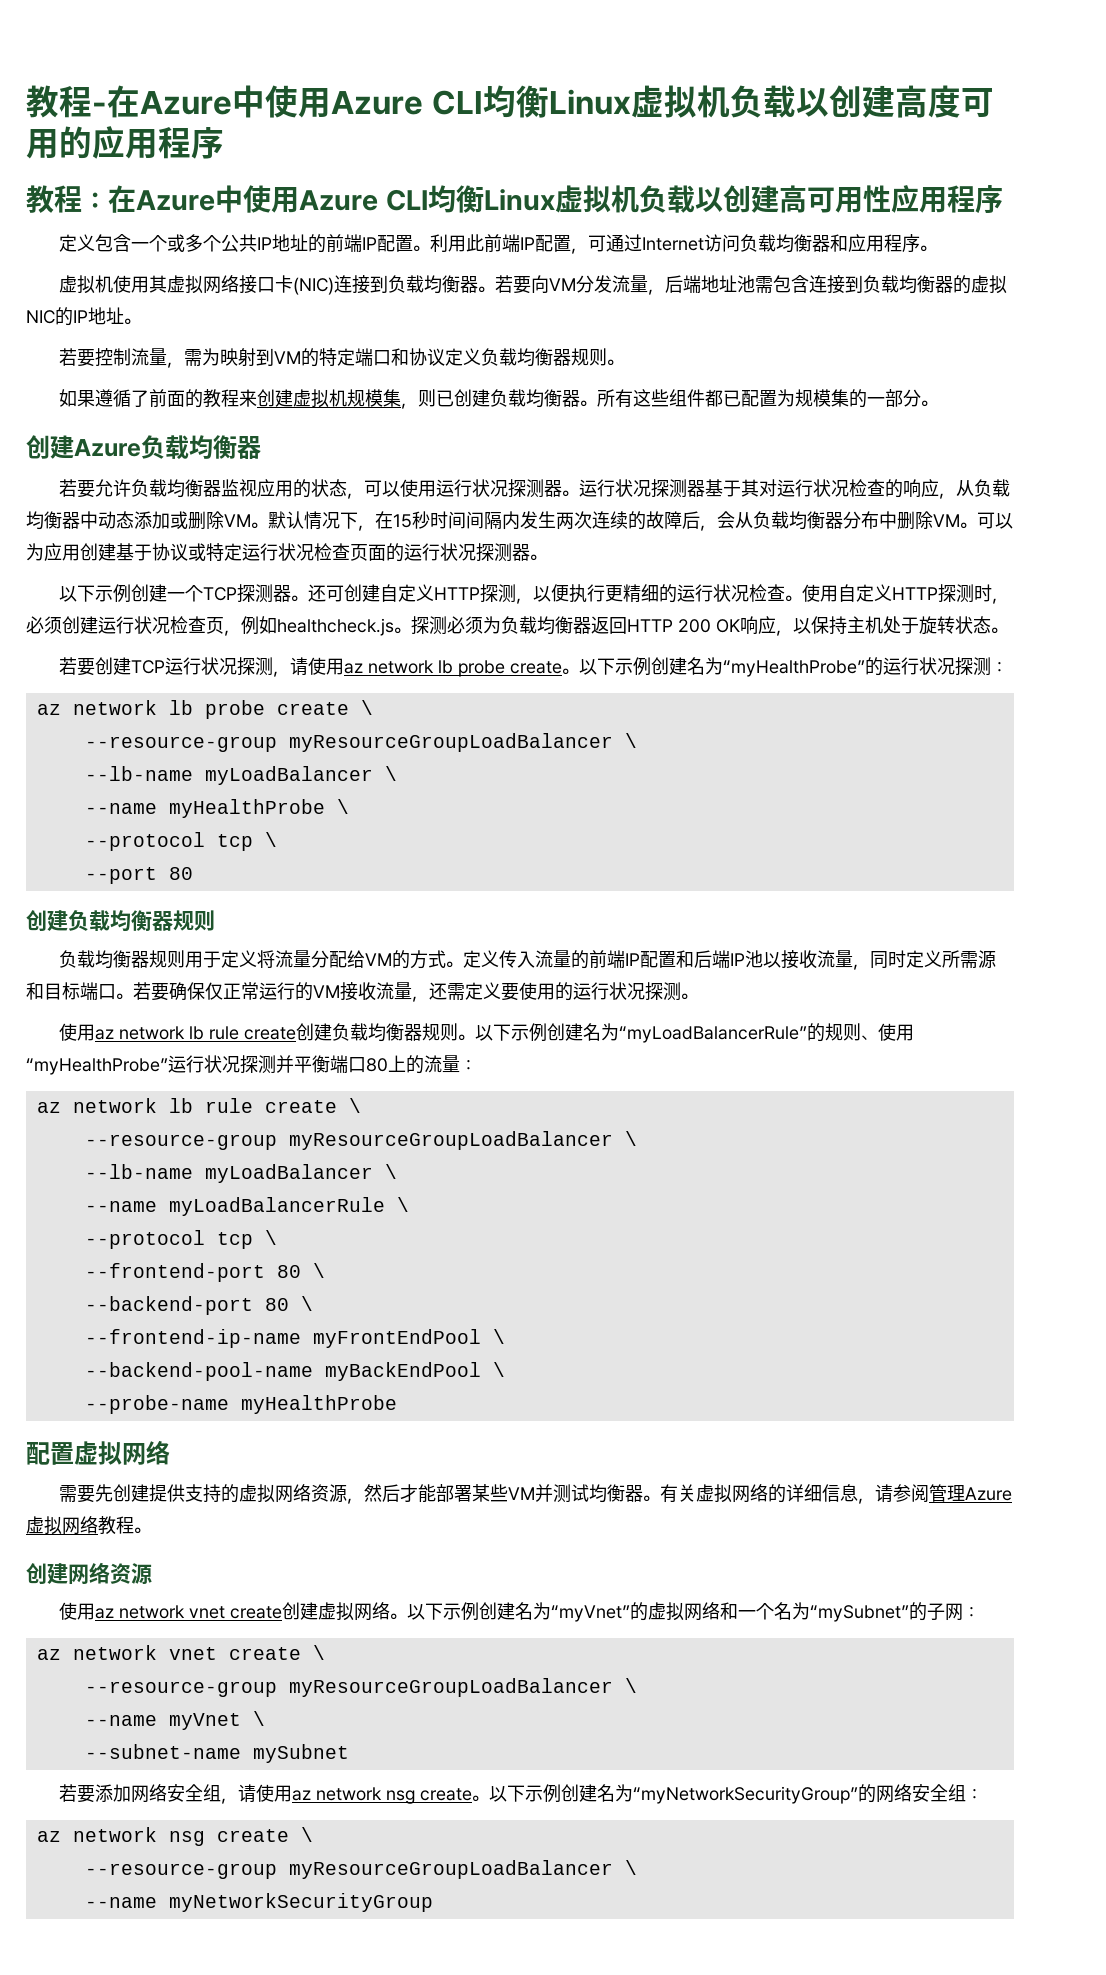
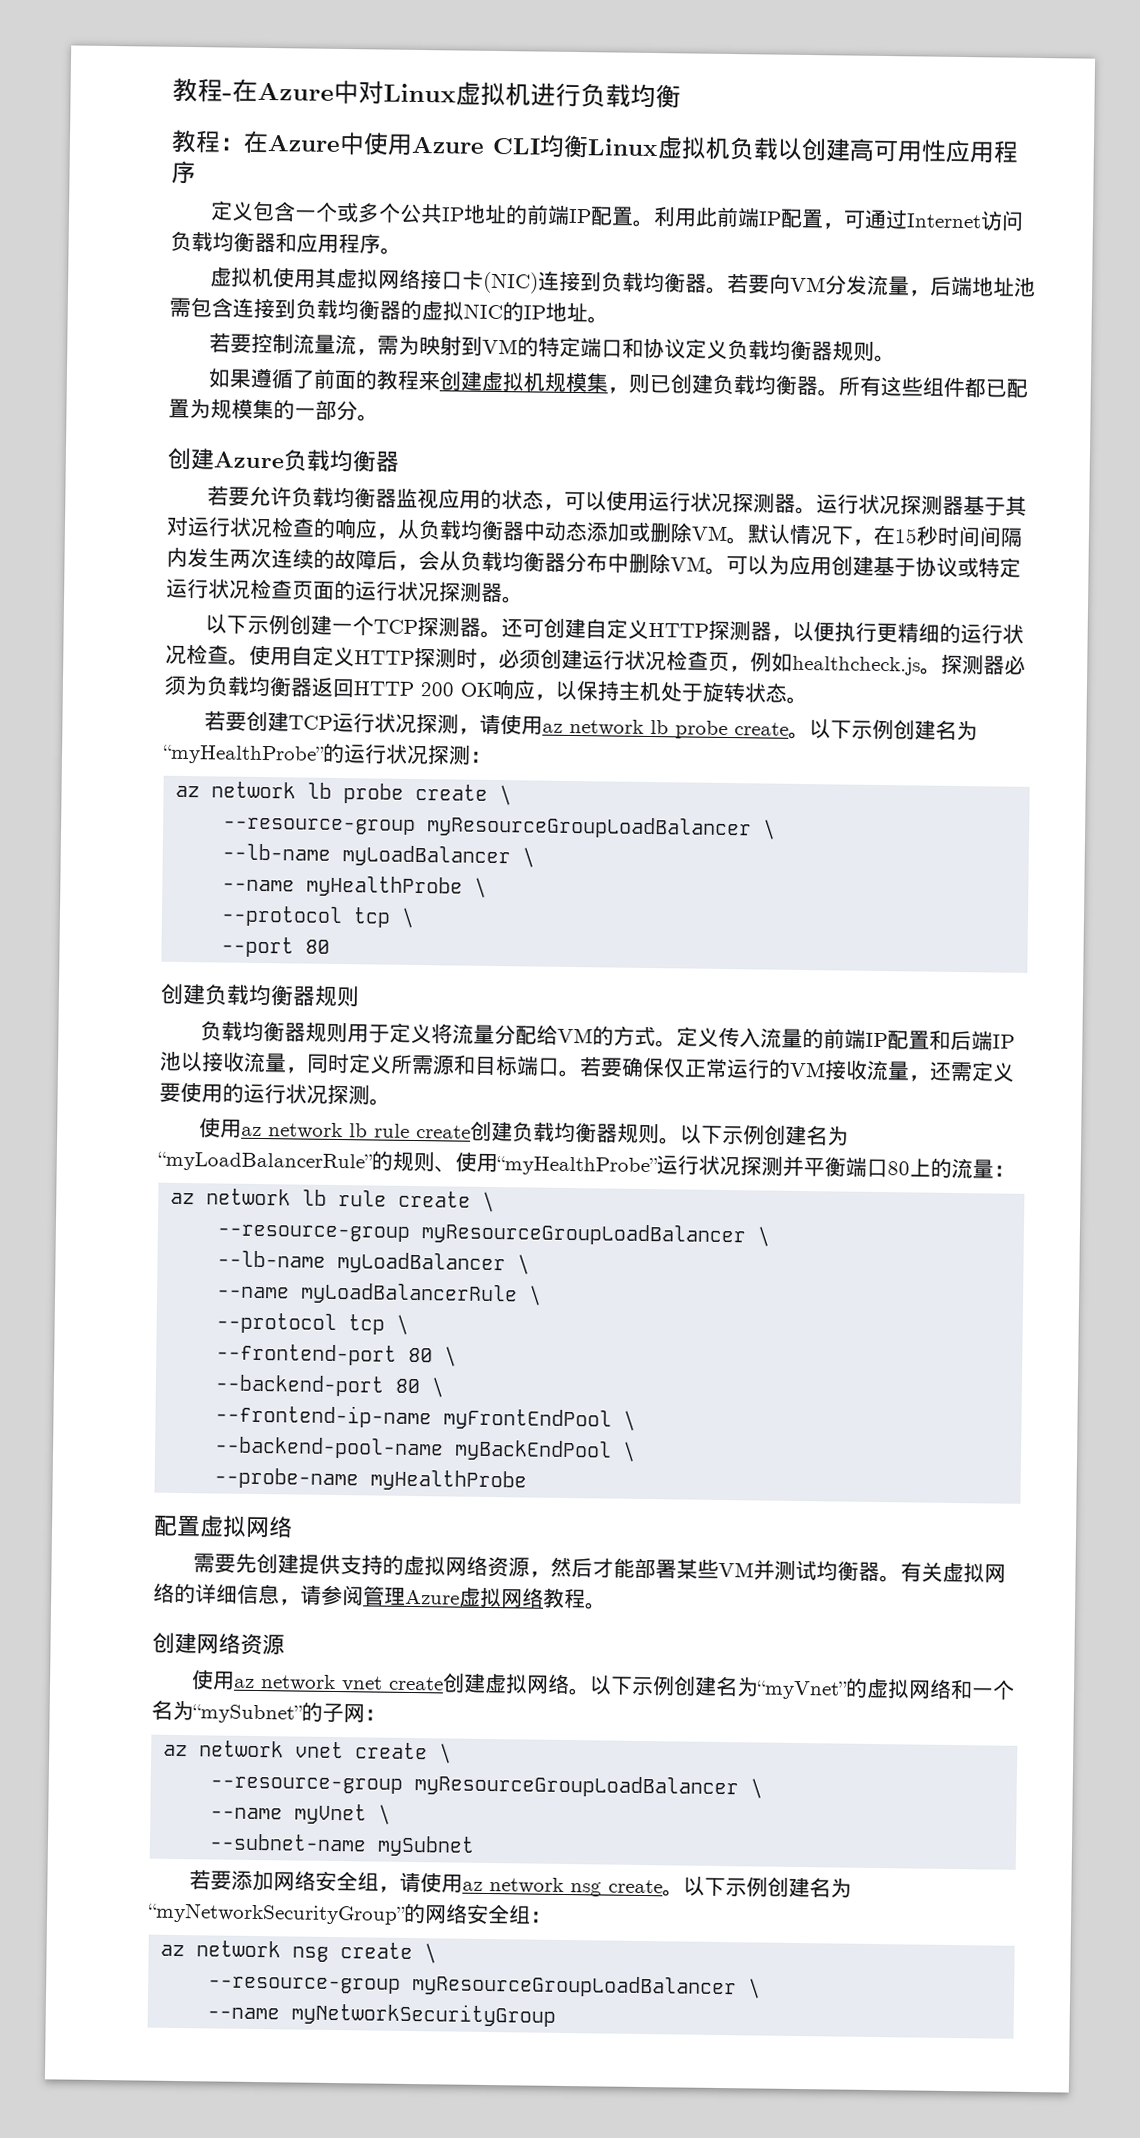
- 教程-在Azure中使用Azure CLI均衡Linux虚拟机负载以创建高度可用的应用程序
+ 教程-在Azure中对Linux虚拟机进行负载均衡
- 若要控制流量，需为映射到VM的特定端口和协议定义负载均衡器规则。
+ 若要控制流量流，需为映射到VM的特定端口和协议定义负载均衡器规则。
- 还可创建自定义HTTP探测，以便执行更精细的运行状况检查。
+ 还可创建自定义HTTP探测器，以便执行更精细的运行状况检查。
- 探测必须为负载均衡器返回HTTP 200 OK响应，以保持主机处于旋转状态。
+ 探测器必须为负载均衡器返回HTTP 200 OK响应，以保持主机处于旋转状态。

